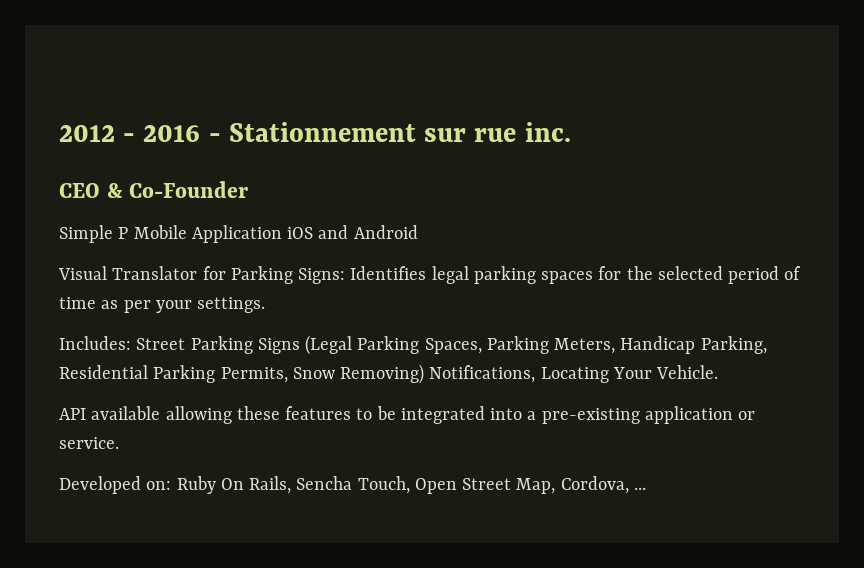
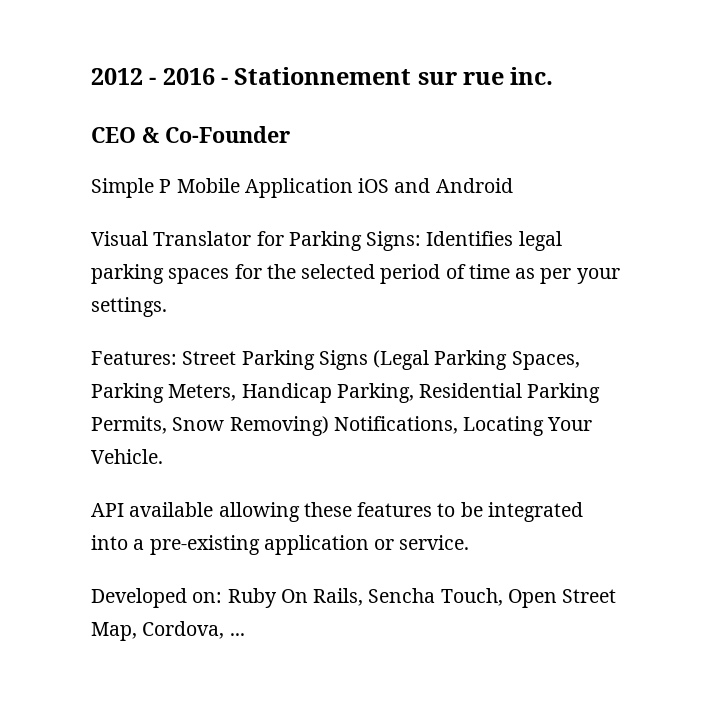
- Includes: Street Parking Signs (Legal Parking Spaces, Parking Meters, Handicap Parking, Residential Parking Permits, Snow Removing) Notifications, Locating Your Vehicle.
+ Features: Street Parking Signs (Legal Parking Spaces, Parking Meters, Handicap Parking, Residential Parking Permits, Snow Removing) Notifications, Locating Your Vehicle.

